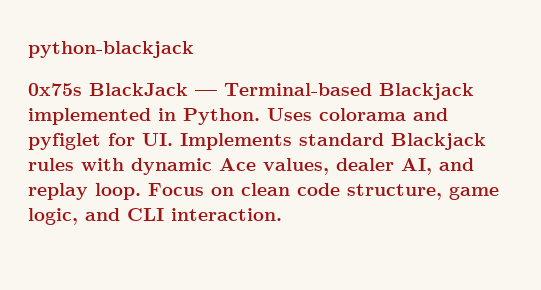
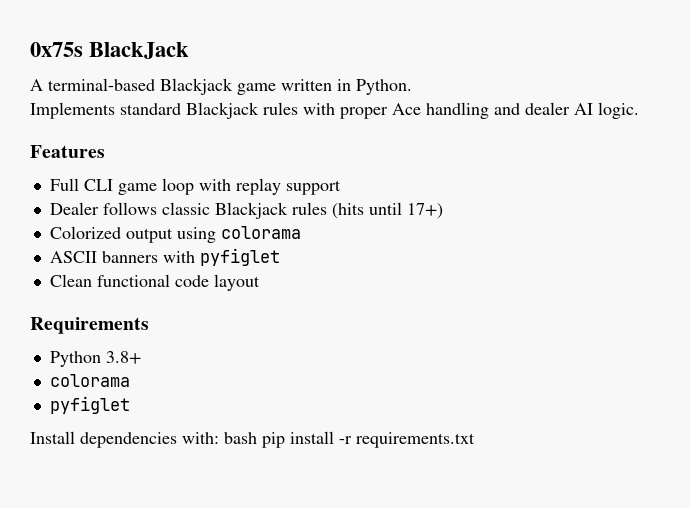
- python-blackjack
- 0x75s BlackJack — Terminal-based Blackjack implemented in Python. Uses colorama and pyfiglet for UI. Implements standard Blackjack rules with dynamic Ace values, dealer AI, and replay loop. Focus on clean code structure, game logic, and CLI interaction.
+ 0x75s BlackJack
+ A terminal-based Blackjack game written in Python.
+ Implements standard Blackjack rules with proper Ace handling and dealer AI logic.
+ Features
+ Full CLI game loop with replay support
+ Dealer follows classic Blackjack rules (hits until 17+)
+ Colorized output using colorama
+ ASCII banners with pyfiglet
+ Clean functional code layout
+ Requirements
+ Python 3.8+
+ colorama
+ pyfiglet
+ Install dependencies with: bash pip install -r requirements.txt

